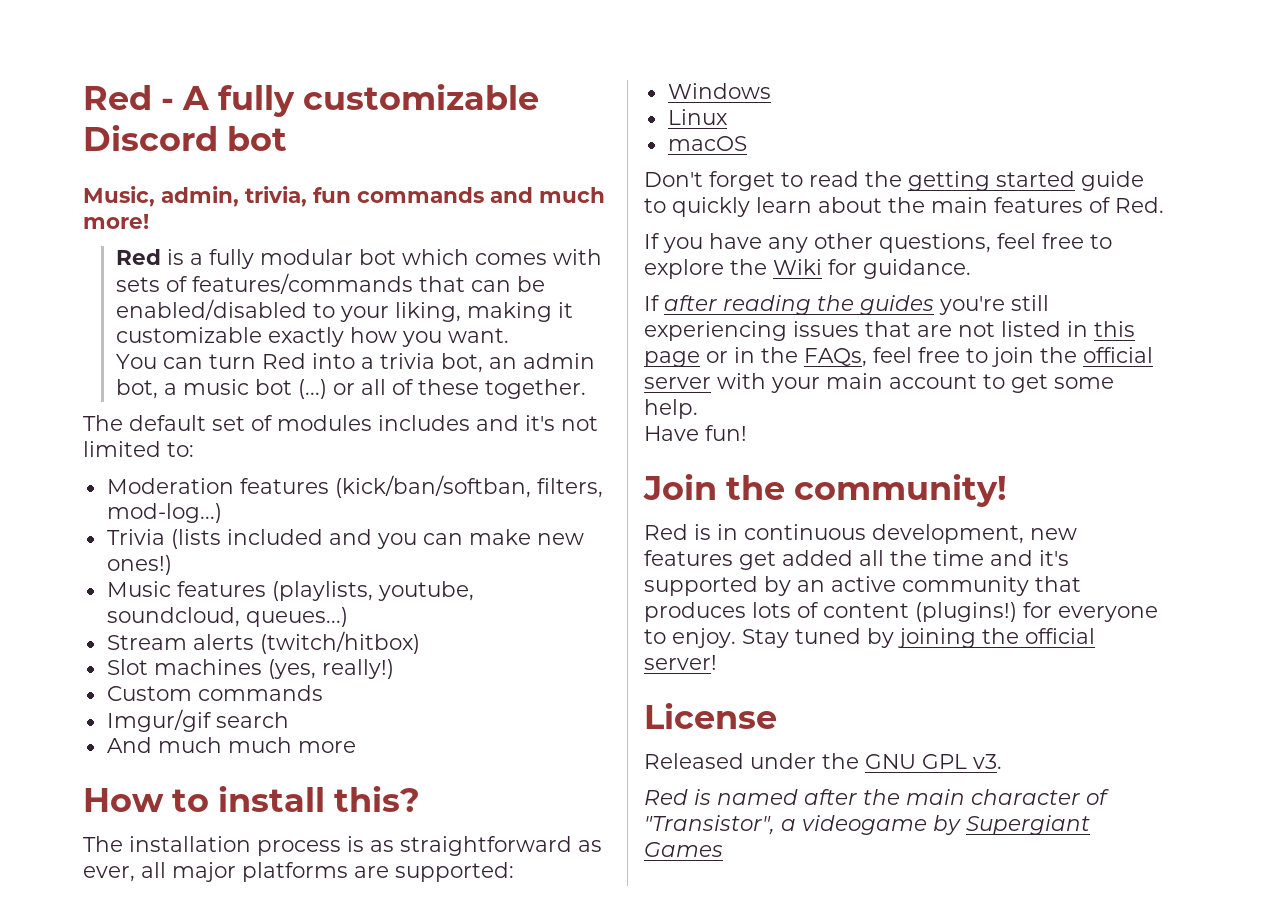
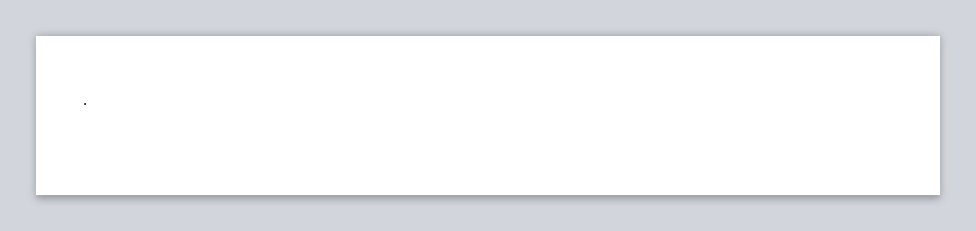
- Red - A fully customizable Discord bot
- Music, admin, trivia, fun commands and much more!
- Red is a fully modular bot which comes with sets of features/commands that can be enabled/disabled to your liking, making it customizable exactly how you want.
- You can turn Red into a trivia bot, an admin bot, a music bot (...) or all of these together.
- The default set of modules includes and it's not limited to:
- Moderation features (kick/ban/softban, filters, mod-log...)
- Trivia (lists included and you can make new ones!)
- Music features (playlists, youtube, soundcloud, queues...)
- Stream alerts (twitch/hitbox)
- Slot machines (yes, really!)
- Custom commands
- Imgur/gif search
- And much much more
- How to install this?
- The installation process is as straightforward as ever, all major platforms are supported:
- Windows
- Linux
- macOS
- Don't forget to read the getting started guide to quickly learn about the main features of Red.
- If you have any other questions, feel free to explore the Wiki for guidance.
- If after reading the guides you're still experiencing issues that are not listed in this page or in the FAQs, feel free to join the official server with your main account to get some help.
- Have fun!
- Join the community!
- Red is in continuous development, new features get added all the time and it's supported by an active community that produces lots of content (plugins!) for everyone to enjoy. Stay tuned by joining the official server!
- License
- Released under the GNU GPL v3.
- Red is named after the main character of "Transistor", a videogame by Supergiant Games
+ .

